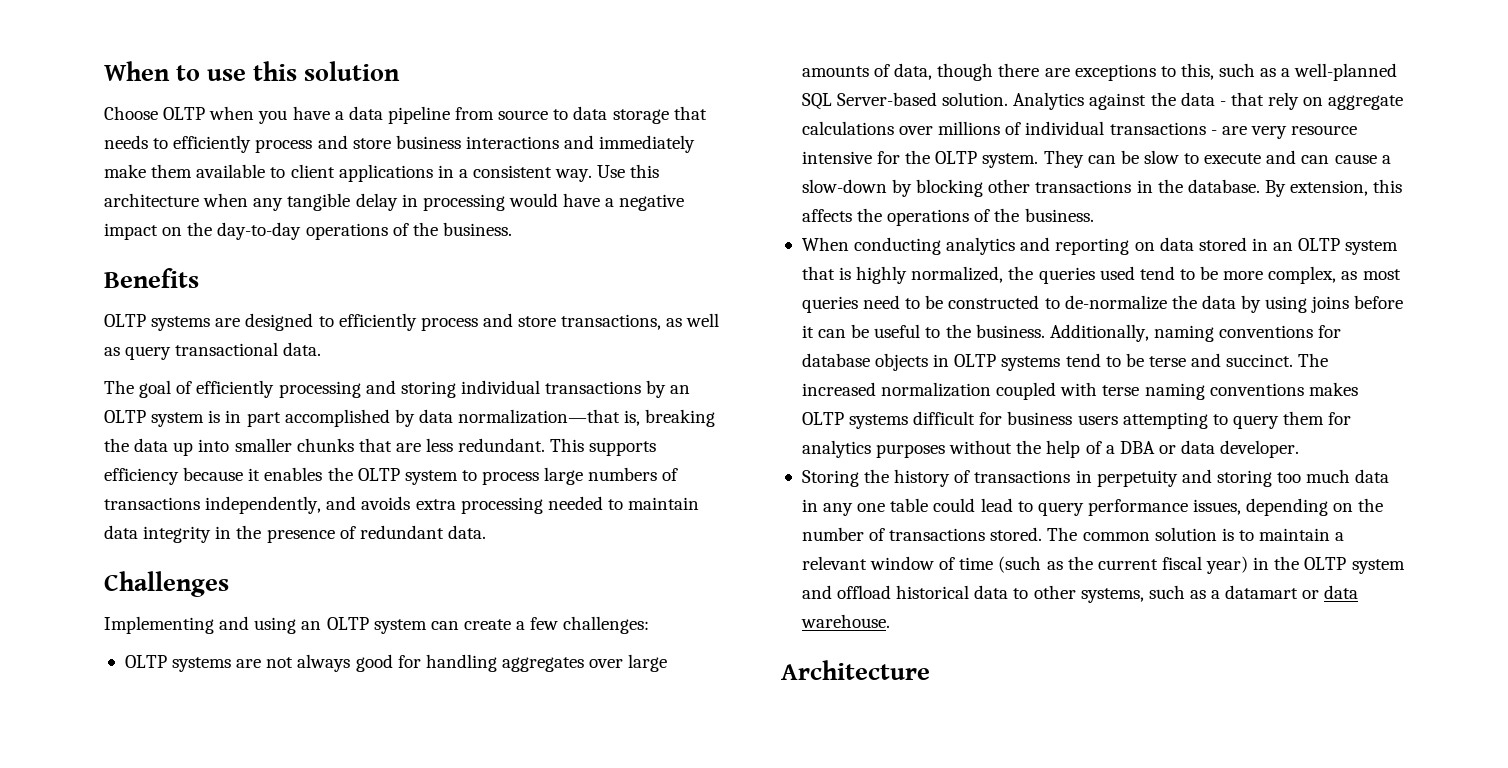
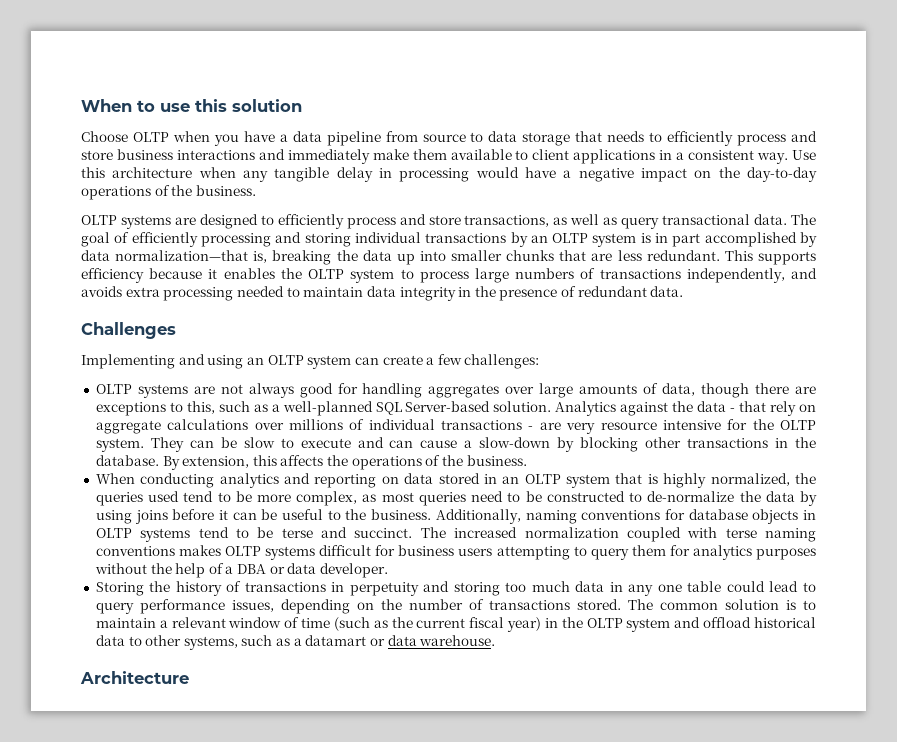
- Benefits
- OLTP systems are designed to efficiently process and store transactions, as well as query transactional data.
- The goal of efficiently processing and storing individual transactions by an OLTP system is in part accomplished by data normalization—that is, breaking the data up into smaller chunks that are less redundant.
+ OLTP systems are designed to efficiently process and store transactions, as well as query transactional data. The goal of efficiently processing and storing individual transactions by an OLTP system is in part accomplished by data normalization—that is, breaking the data up into smaller chunks that are less redundant.

